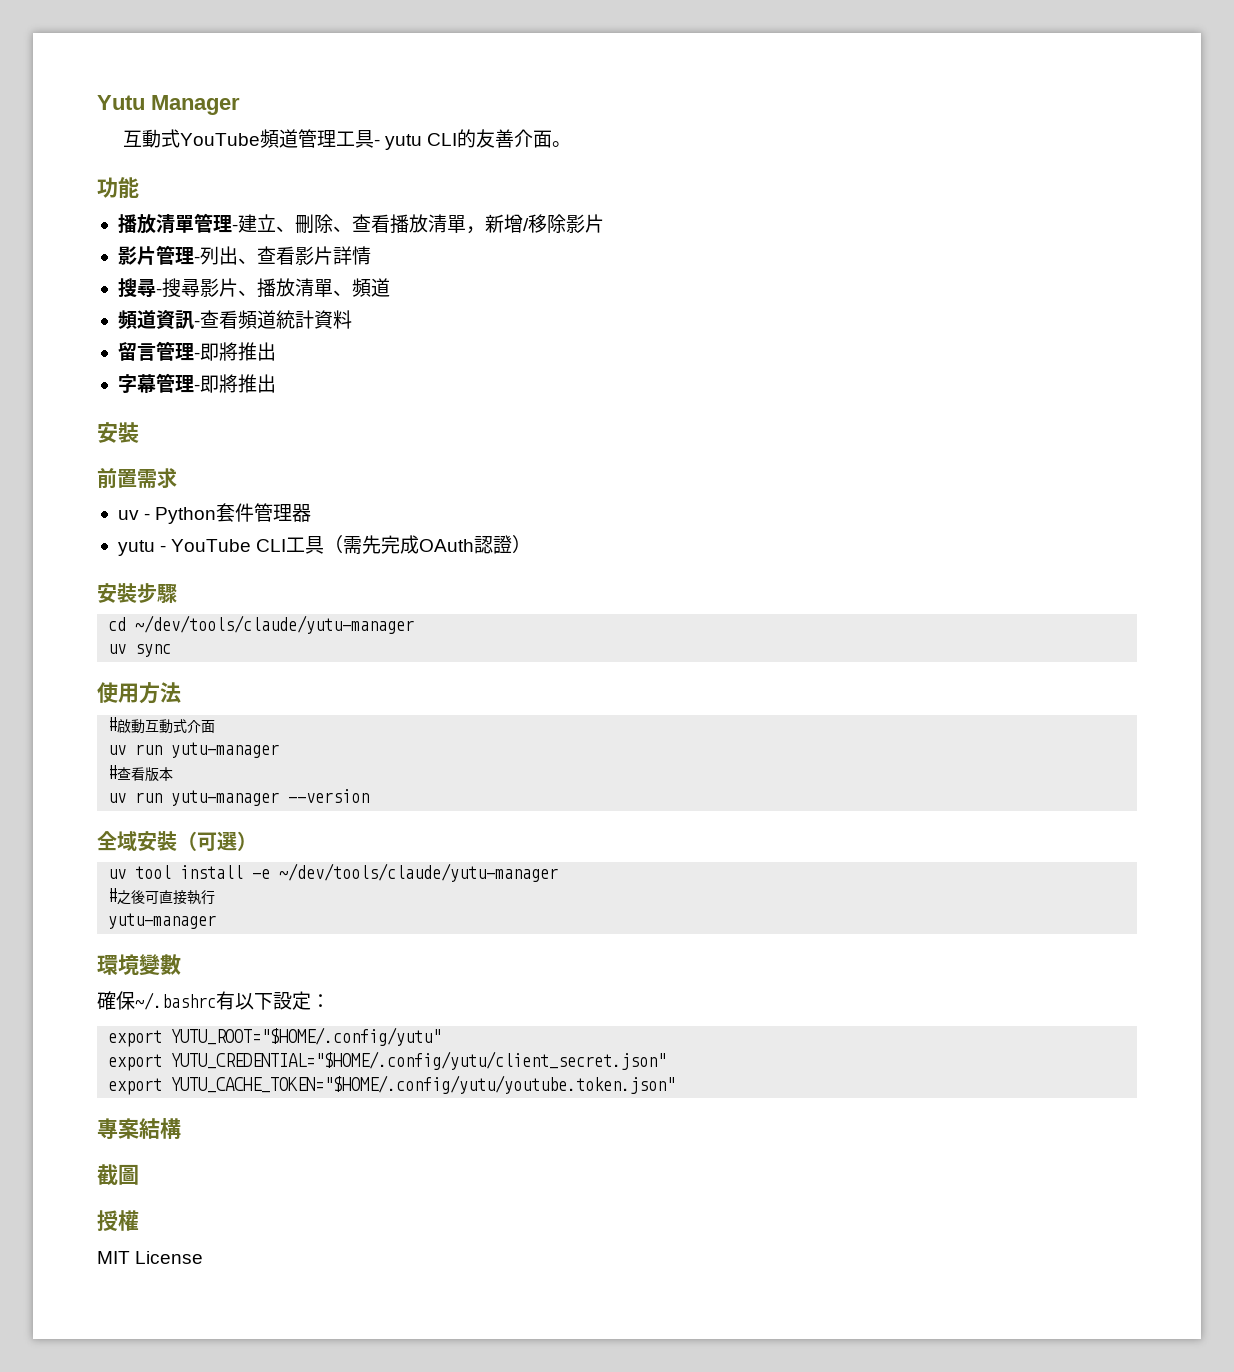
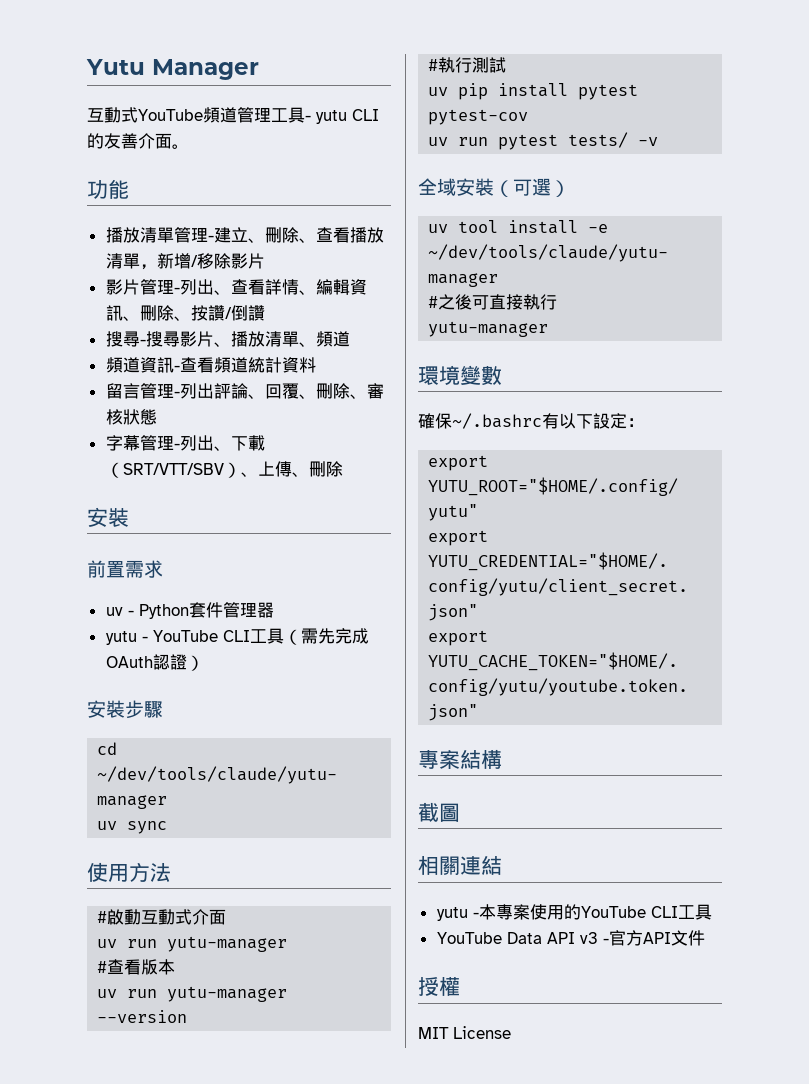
- 影片管理-列出、查看影片詳情
+ 影片管理-列出、查看詳情、編輯資訊、刪除、按讚/倒讚
- 留言管理-即將推出
+ 留言管理-列出評論、回覆、刪除、審核狀態
- 字幕管理-即將推出
+ 字幕管理-列出、下載（SRT/VTT/SBV）、上傳、刪除
+ #執行測試
+ uv pip install pytest pytest-cov
+ uv run pytest tests/ -v
+ 相關連結
+ yutu -本專案使用的YouTube CLI工具
+ YouTube Data API v3 -官方API文件

